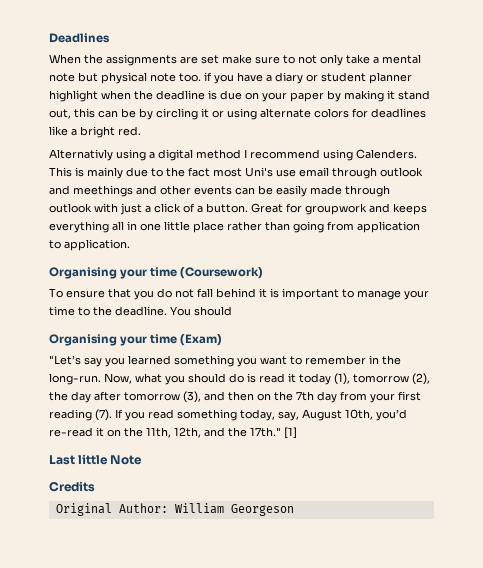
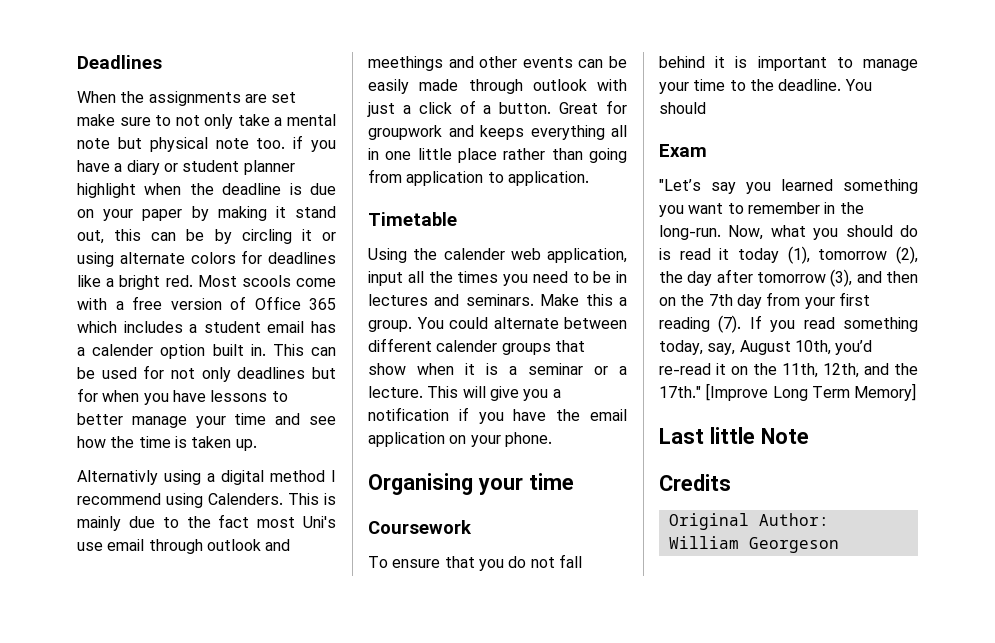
+ Most scools come with a free version of Office 365 which includes a student email has a calender option built in. This can be used for not only deadlines but for when you have lessons to better manage your time and see how the time is taken up.
- Organising your time (Coursework)
+ Timetable
+ Using the calender web application, input all the times you need to be in lectures and seminars. Make this a group. You could alternate between different calender groups that show when it is a seminar or a lecture. This will give you a notification if you have the email application on your phone.
+ Organising your time
+ Coursework
- Organising your time (Exam)
+ Exam
- [1]
+ [Improve Long Term Memory]

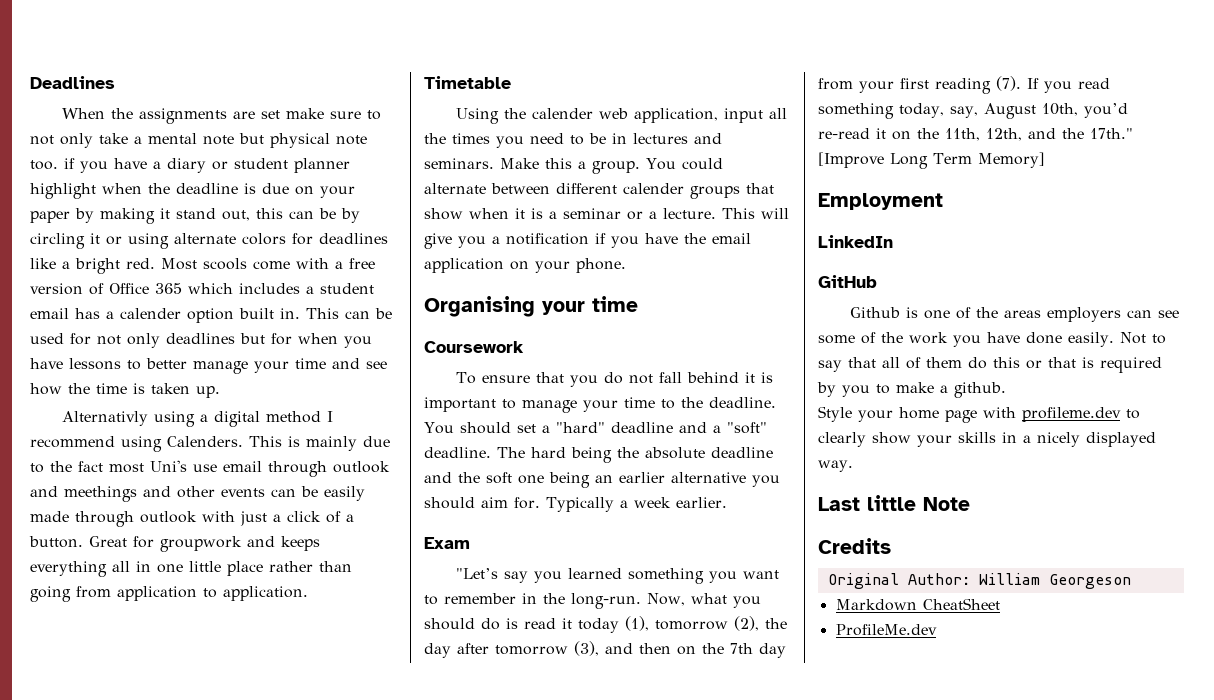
- You should
+ You should set a "hard" deadline and a "soft" deadline. The hard being the absolute deadline and the soft one being an earlier alternative you should aim for. Typically a week earlier.
+ Employment
+ LinkedIn
+ GitHub
+ Github is one of the areas employers can see some of the work you have done easily. Not to say that all of them do this or that is required by you to make a github.
+ Style your home page with profileme.dev to clearly show your skills in a nicely displayed way.
+ Markdown CheatSheet
+ ProfileMe.dev

